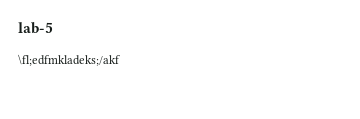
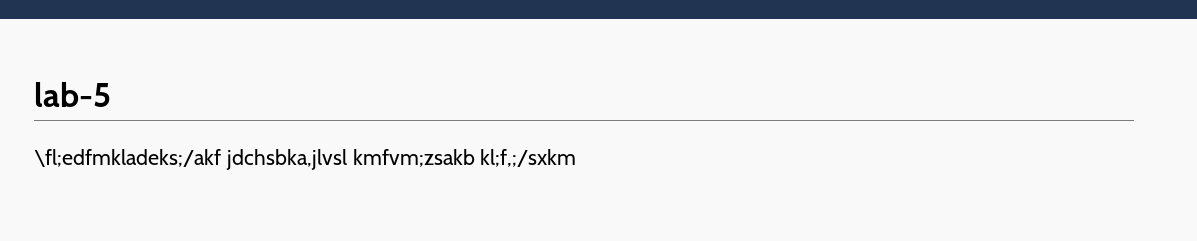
- \fl;edfmkladeks;/akf
+ \fl;edfmkladeks;/akf jdchsbka,jlvsl kmfvm;zsakb kl;f,;/sxkm

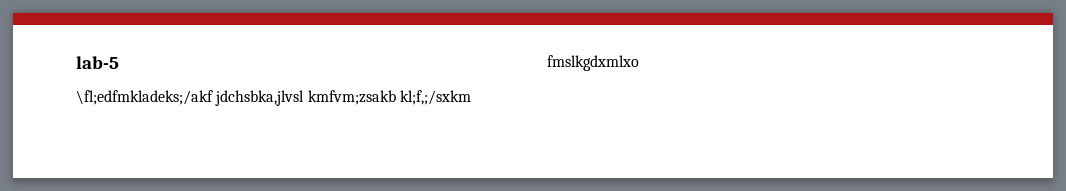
- \fl;edfmkladeks;/akf jdchsbka,jlvsl kmfvm;zsakb kl;f,;/sxkm
+ \fl;edfmkladeks;/akf jdchsbka,jlvsl kmfvm;zsakb kl;f,;/sxkm fmslkgdxmlxo

